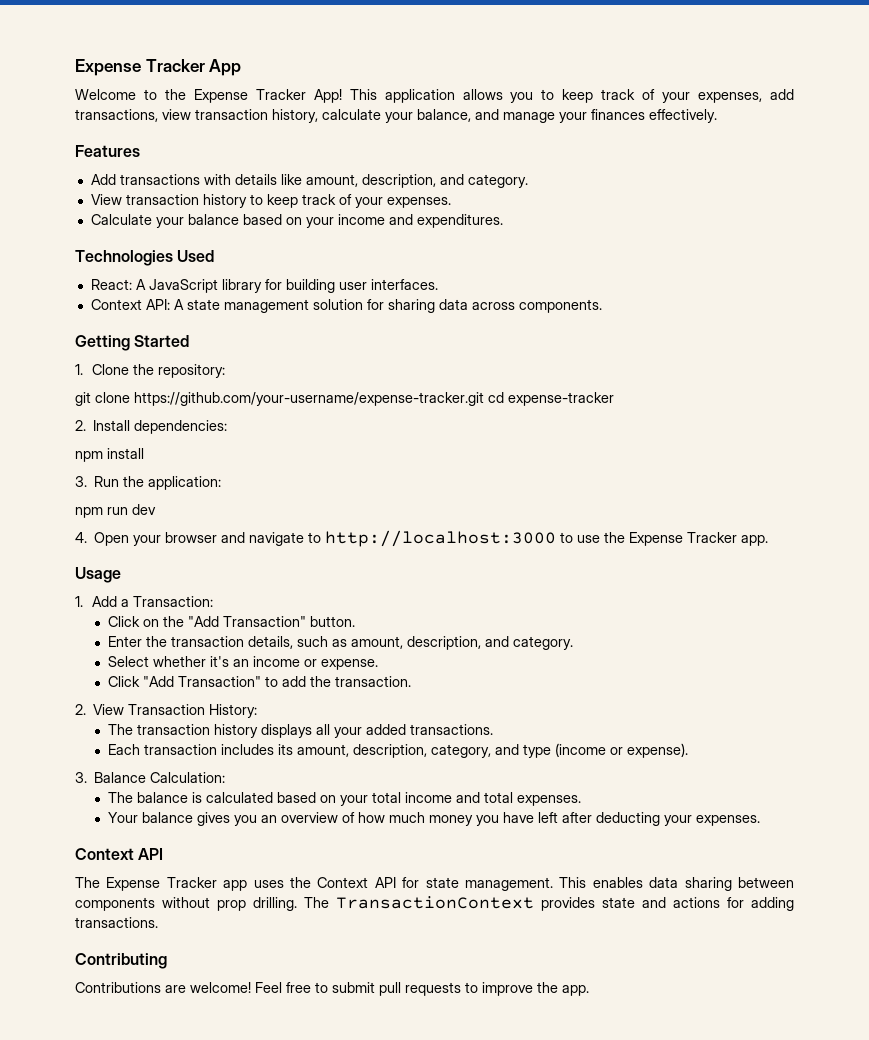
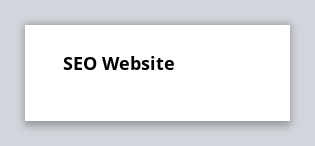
- Expense Tracker App
- Welcome to the Expense Tracker App! This application allows you to keep track of your expenses, add transactions, view transaction history, calculate your balance, and manage your finances effectively.
- Features
- Add transactions with details like amount, description, and category.
- View transaction history to keep track of your expenses.
- Calculate your balance based on your income and expenditures.
- Technologies Used
- React: A JavaScript library for building user interfaces.
- Context API: A state management solution for sharing data across components.
- Getting Started
- 1. Clone the repository:
- git clone https://github.com/your-username/expense-tracker.git cd expense-tracker
- 2. Install dependencies:
- npm install
- 3. Run the application:
- npm run dev
- 4. Open your browser and navigate to http://localhost:3000 to use the Expense Tracker app.
- Usage
- 1. Add a Transaction:
- Click on the "Add Transaction" button.
- Enter the transaction details, such as amount, description, and category.
- Select whether it's an income or expense.
- Click "Add Transaction" to add the transaction.
- 2. View Transaction History:
- The transaction history displays all your added transactions.
- Each transaction includes its amount, description, category, and type (income or expense).
- 3. Balance Calculation:
- The balance is calculated based on your total income and total expenses.
- Your balance gives you an overview of how much money you have left after deducting your expenses.
- Context API
- The Expense Tracker app uses the Context API for state management. This enables data sharing between components without prop drilling. The TransactionContext provides state and actions for adding transactions.
- Contributing
- Contributions are welcome! Feel free to submit pull requests to improve the app.
+ SEO Website

